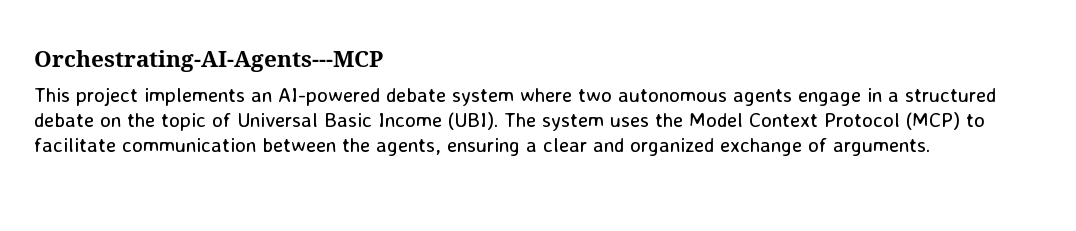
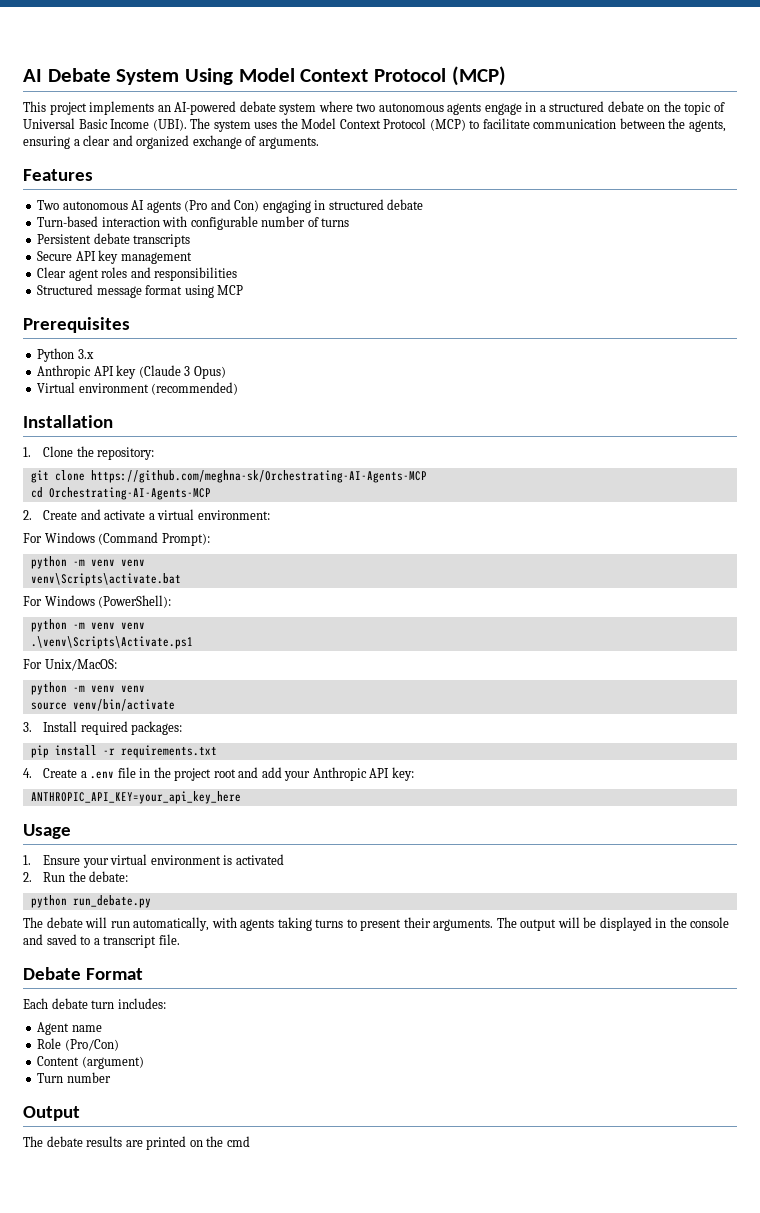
- Orchestrating-AI-Agents---MCP
+ AI Debate System Using Model Context Protocol (MCP)
+ Features
+ Two autonomous AI agents (Pro and Con) engaging in structured debate
+ Turn-based interaction with configurable number of turns
+ Persistent debate transcripts
+ Secure API key management
+ Clear agent roles and responsibilities
+ Structured message format using MCP
+ Prerequisites
+ Python 3.x
+ Anthropic API key (Claude 3 Opus)
+ Virtual environment (recommended)
+ Installation
+ 1. Clone the repository:
+ git clone https://github.com/meghna-sk/Orchestrating-AI-Agents-MCP
+ cd Orchestrating-AI-Agents-MCP
+ 2. Create and activate a virtual environment:
+ For Windows (Command Prompt):
+ python -m venv venv
+ venv\Scripts\activate.bat
+ For Windows (PowerShell):
+ python -m venv venv
+ .\venv\Scripts\Activate.ps1
+ For Unix/MacOS:
+ python -m venv venv
+ source venv/bin/activate
+ 3. Install required packages:
+ pip install -r requirements.txt
+ 4. Create a .env file in the project root and add your Anthropic API key:
+ ANTHROPIC_API_KEY=your_api_key_here
+ Usage
+ 1. Ensure your virtual environment is activated
+ 2. Run the debate:
+ python run_debate.py
+ The debate will run automatically, with agents taking turns to present their arguments. The output will be displayed in the console and saved to a transcript file.
+ Debate Format
+ Each debate turn includes:
+ Agent name
+ Role (Pro/Con)
+ Content (argument)
+ Turn number
+ Output
+ The debate results are printed on the cmd

